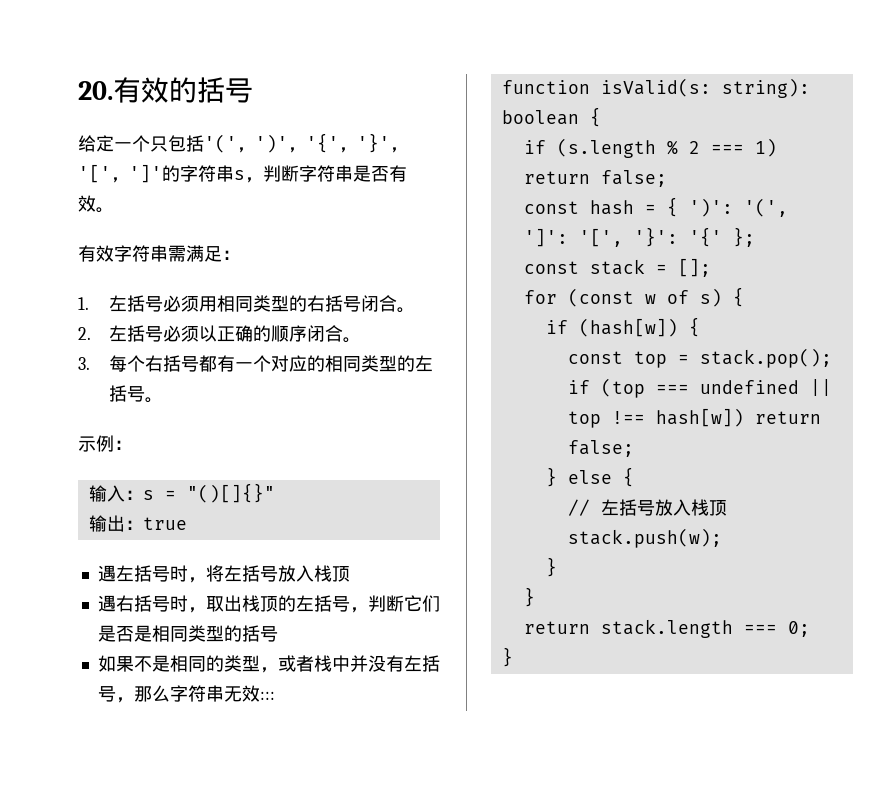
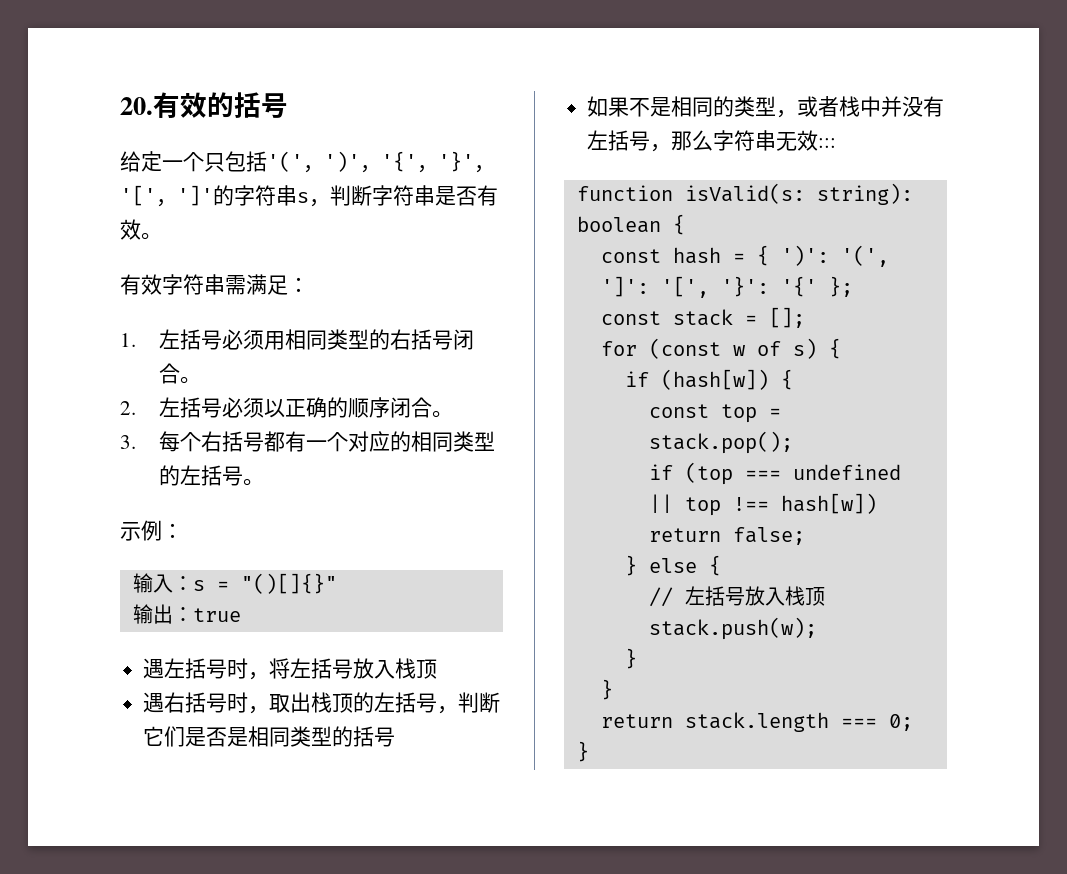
- if (s.length % 2 === 1) return false;

